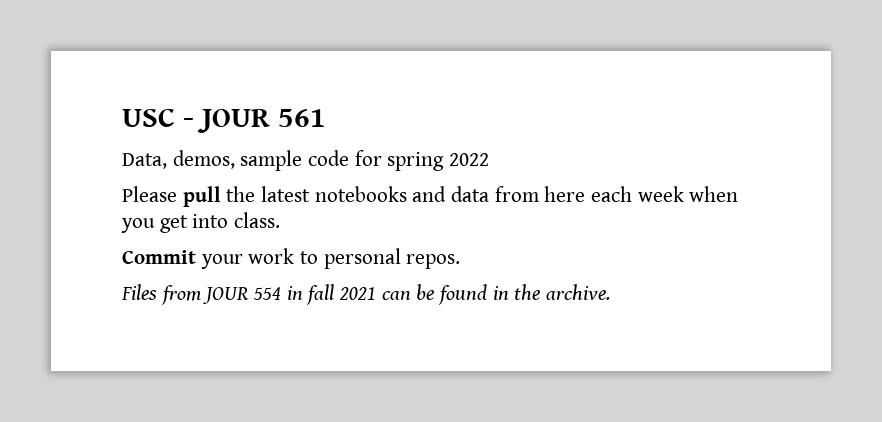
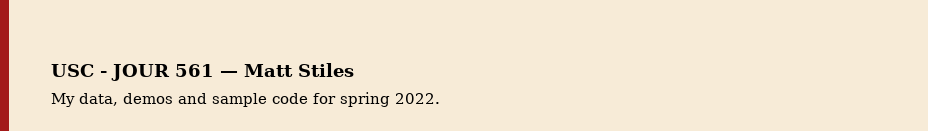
- USC - JOUR 561
- Data, demos, sample code for spring 2022
- Please pull the latest notebooks and data from here each week when you get into class.
- Commit your work to personal repos.
- Files from JOUR 554 in fall 2021 can be found in the archive.
+ USC - JOUR 561 — Matt Stiles
+ My data, demos and sample code for spring 2022.

